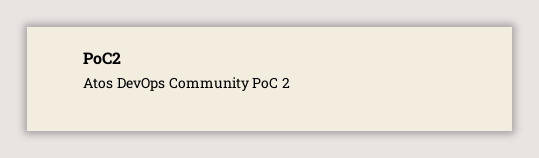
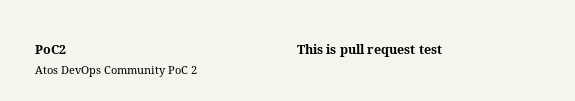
+ This is pull request test

